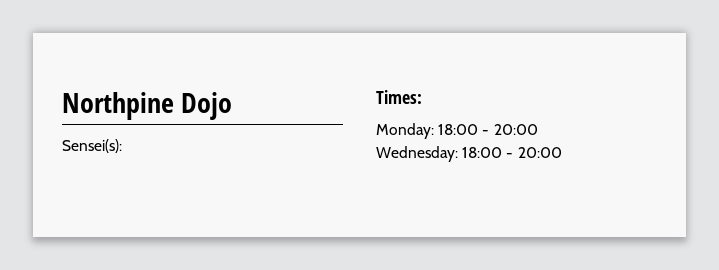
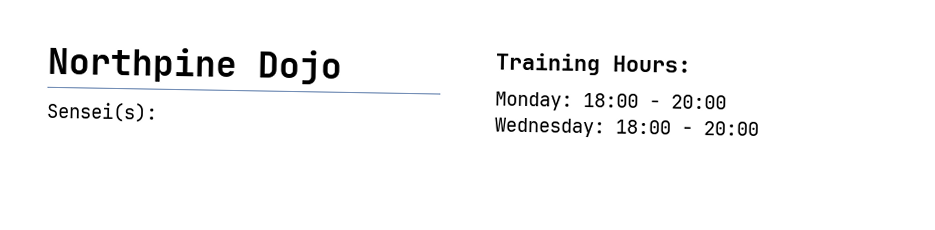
- Times:
+ Training Hours:

